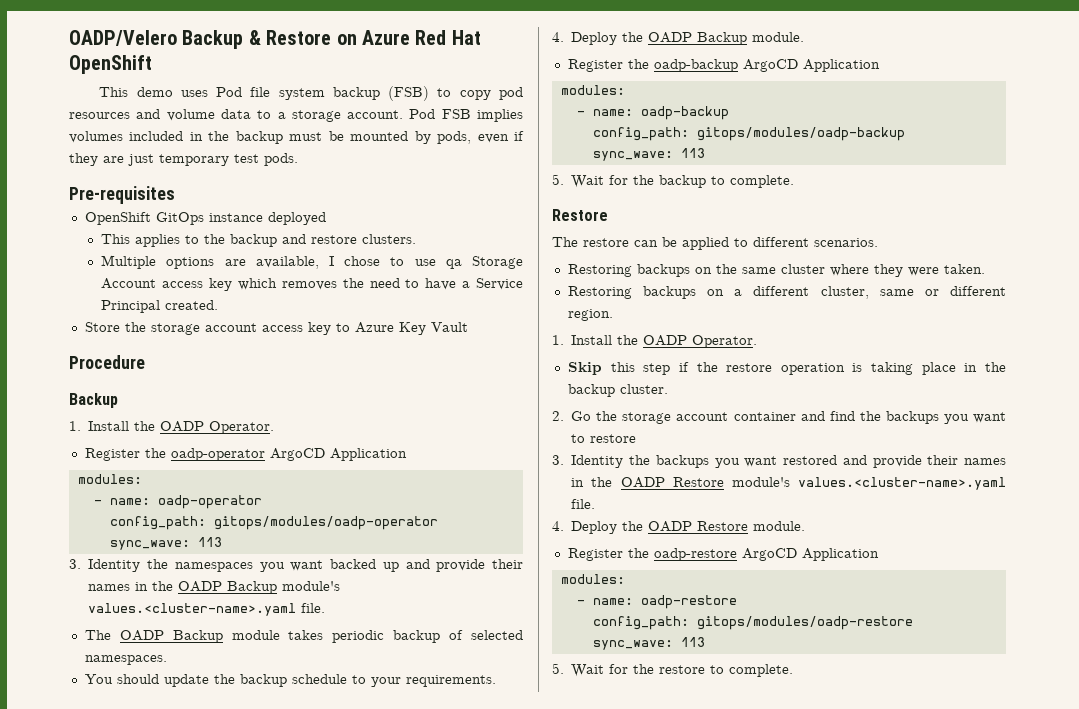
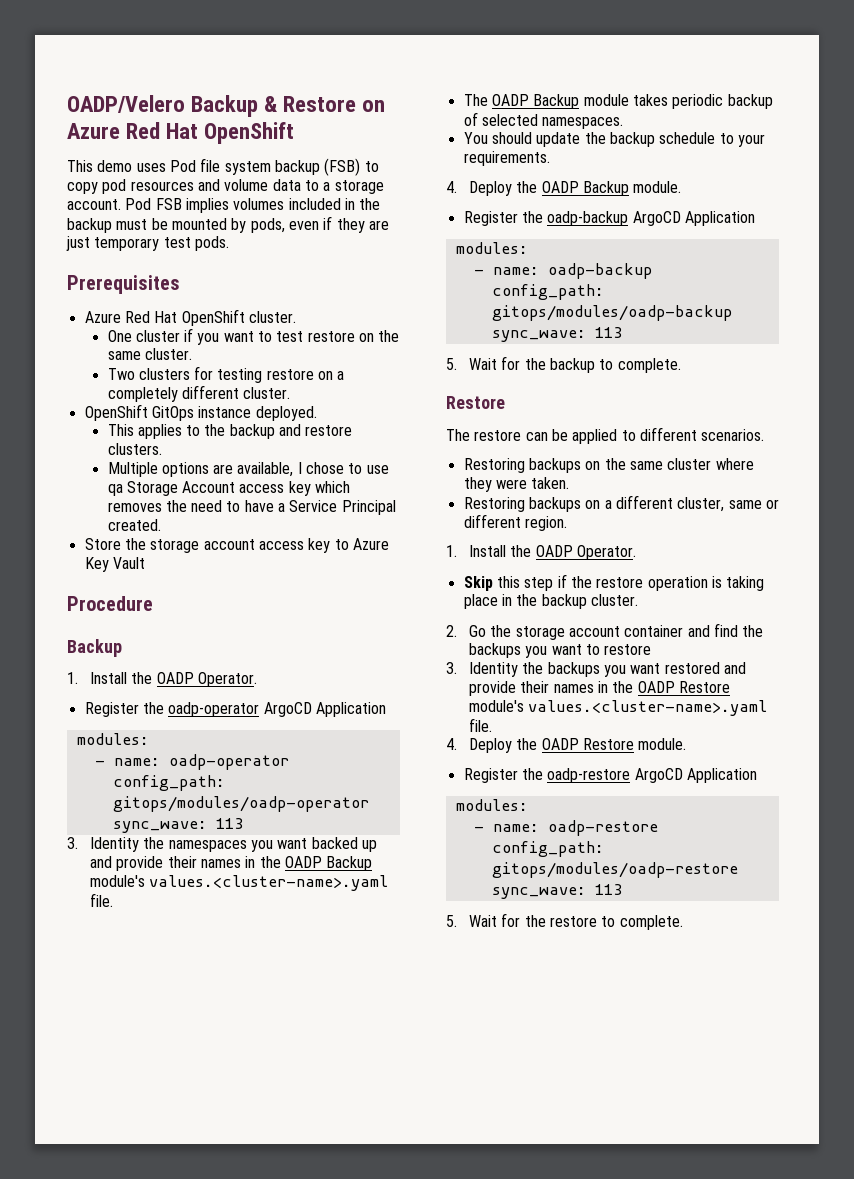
- Pre-requisites
+ Prerequisites
+ Azure Red Hat OpenShift cluster.
+ One cluster if you want to test restore on the same cluster.
+ Two clusters for testing restore on a completely different cluster.
- OpenShift GitOps instance deployed
+ OpenShift GitOps instance deployed.

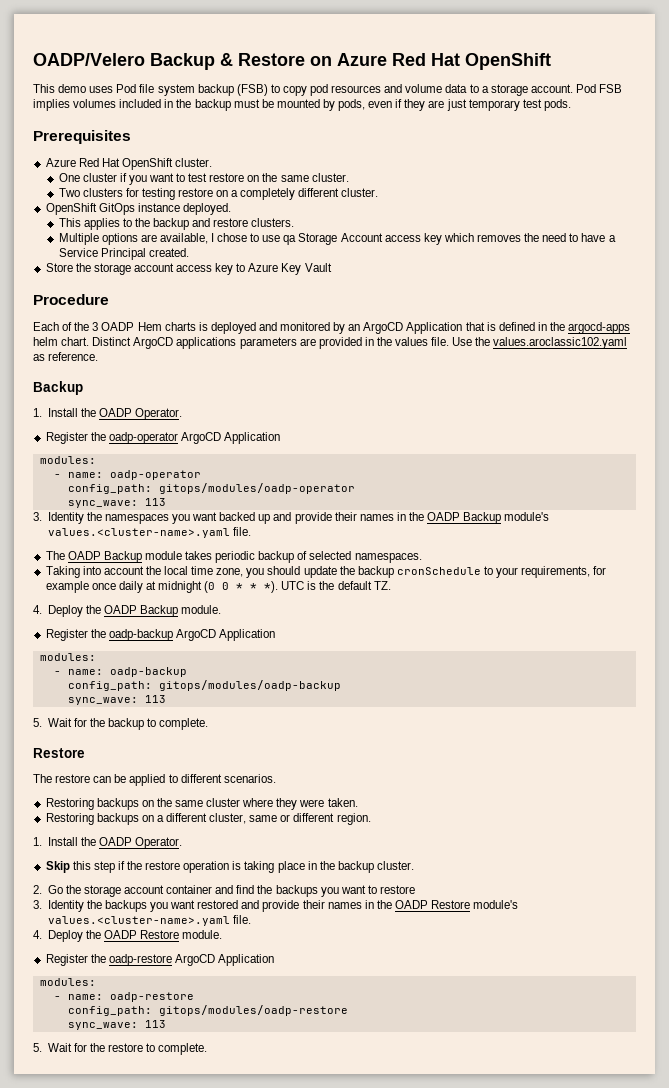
+ Each of the 3 OADP Hem charts is deployed and monitored by an ArgoCD Application that is defined in the argocd-apps helm chart. Distinct ArgoCD applications parameters are provided in the values file. Use the values.aroclassic102.yaml as reference.
- You should update the backup schedule to your requirements.
+ Taking into account the local time zone, you should update the backup cronSchedule to your requirements, for example once daily at midnight (0 0 * * *). UTC is the default TZ.

